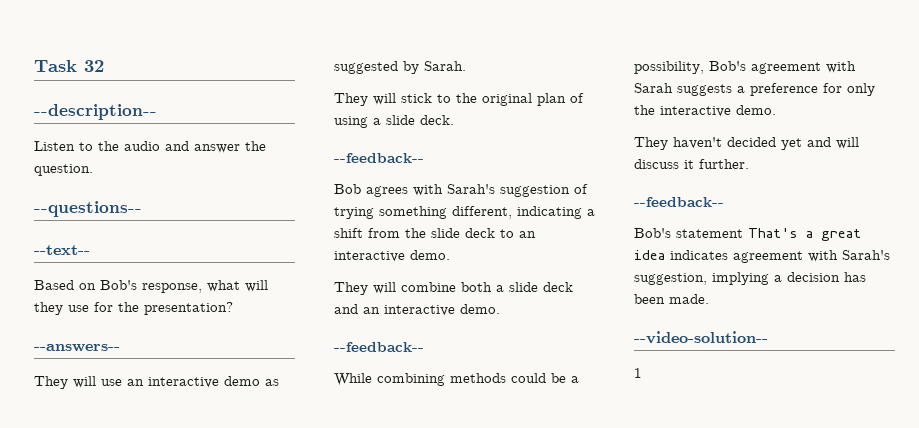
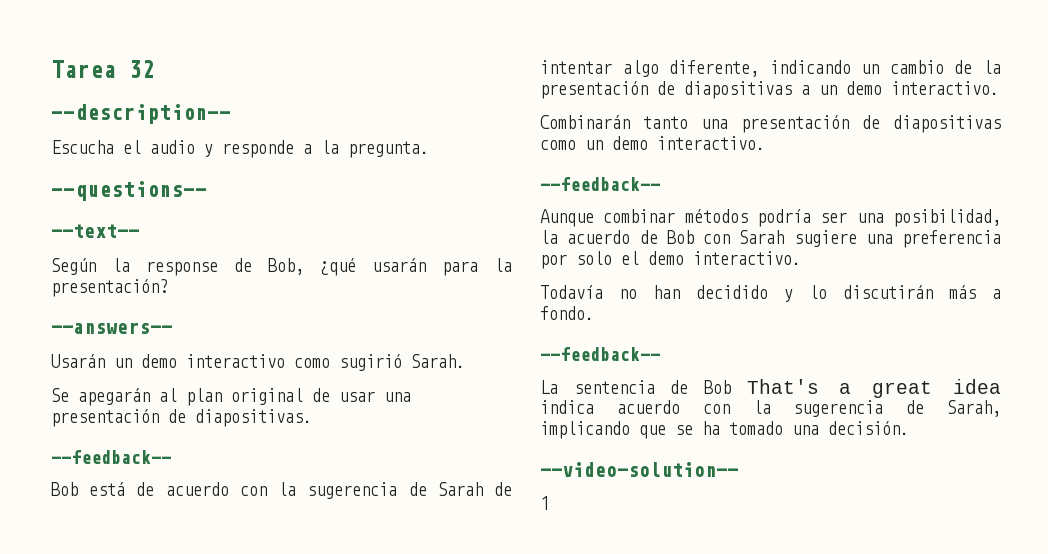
- Task 32
+ Tarea 32
- Listen to the audio and answer the question.
+ Escucha el audio y responde a la pregunta.
  --questions--
  --text--
- Based on Bob's response, what will they use for the presentation?
+ Según la response de Bob, ¿qué usarán para la presentación?
  --answers--
- They will use an interactive demo as suggested by Sarah.
- They will stick to the original plan of using a slide deck.
+ Usarán un demo interactivo como sugirió Sarah.
+ Se apegarán al plan original de usar una presentación de diapositivas.
  --feedback--
- Bob agrees with Sarah's suggestion of trying something different, indicating a shift from the slide deck to an interactive demo.
- They will combine both a slide deck and an interactive demo.
+ Bob está de acuerdo con la sugerencia de Sarah de intentar algo diferente, indicando un cambio de la presentación de diapositivas a un demo interactivo.
+ Combinarán tanto una presentación de diapositivas como un demo interactivo.
  --feedback--
- While combining methods could be a possibility, Bob's agreement with Sarah suggests a preference for only the interactive demo.
- They haven't decided yet and will discuss it further.
+ Aunque combinar métodos podría ser una posibilidad, la acuerdo de Bob con Sarah sugiere una preferencia por solo el demo interactivo.
+ Todavía no han decidido y lo discutirán más a fondo.
  --feedback--
- Bob's statement That's a great idea indicates agreement with Sarah's suggestion, implying a decision has been made.
+ La sentencia de Bob That's a great idea indica acuerdo con la sugerencia de Sarah, implicando que se ha tomado una decisión.

